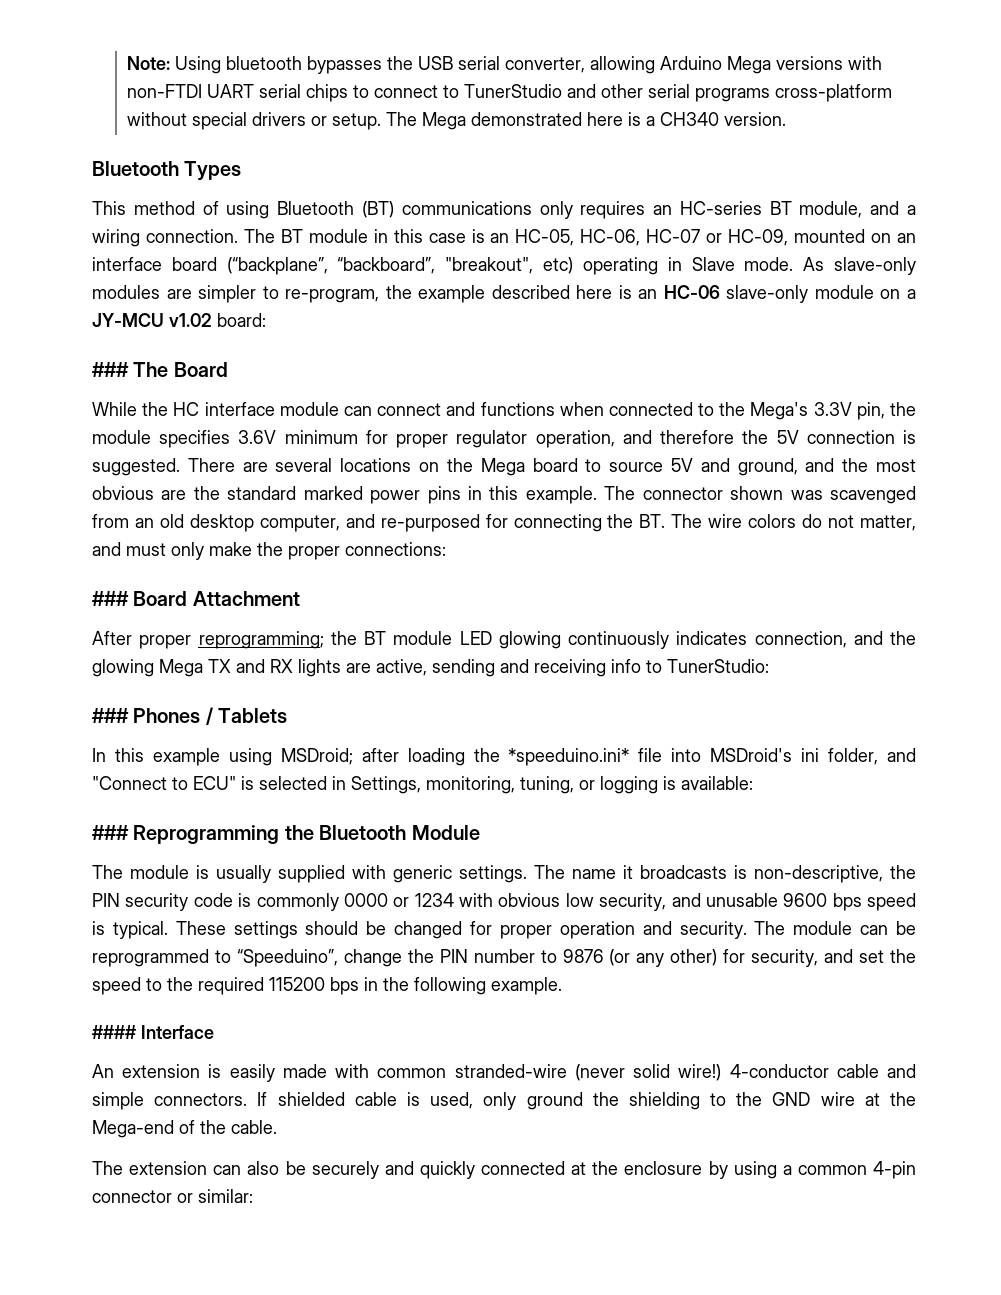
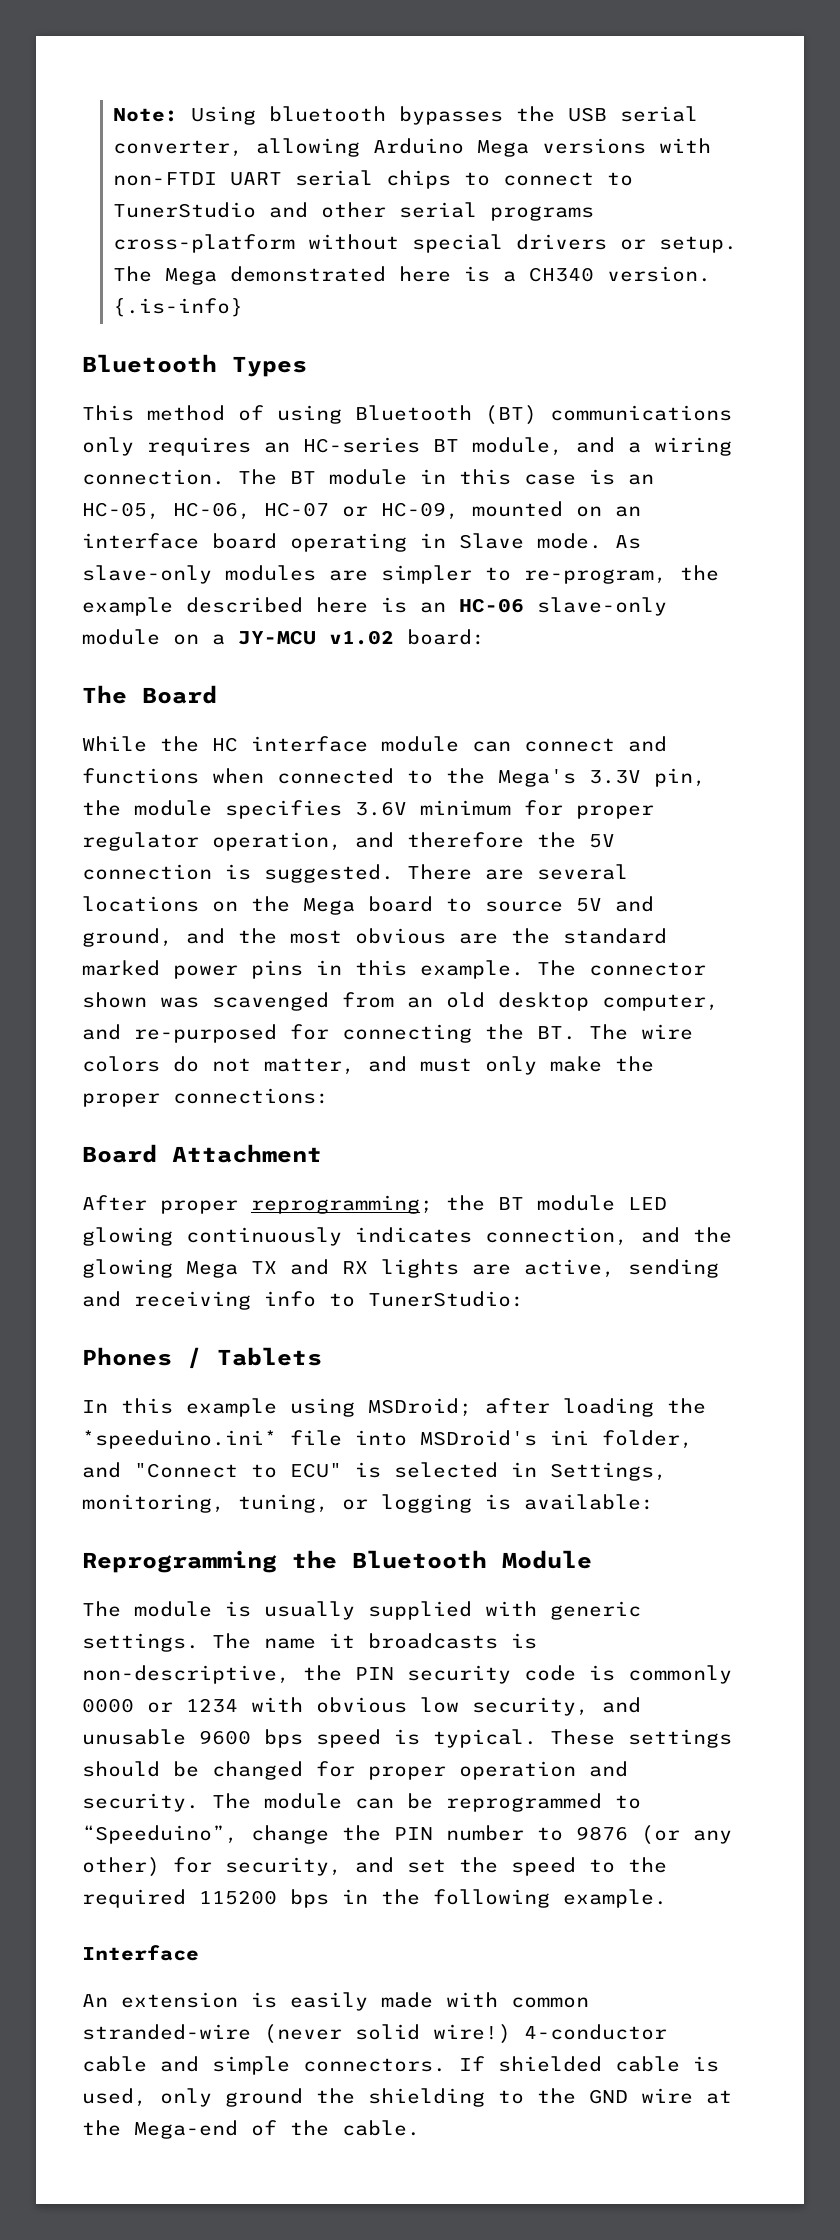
+ {.is-info}
- The BT module in this case is an HC-05, HC-06, HC-07 or HC-09, mounted on an interface board (“backplane”, “backboard”, "breakout", etc) operating in Slave mode.
+ The BT module in this case is an HC-05, HC-06, HC-07 or HC-09, mounted on an interface board operating in Slave mode.
- ### The Board
+ The Board
- ### Board Attachment
+ Board Attachment
- ### Phones / Tablets
+ Phones / Tablets
- ### Reprogramming the Bluetooth Module
+ Reprogramming the Bluetooth Module
- #### Interface
+ Interface
- The extension can also be securely and quickly connected at the enclosure by using a common 4-pin connector or similar:

